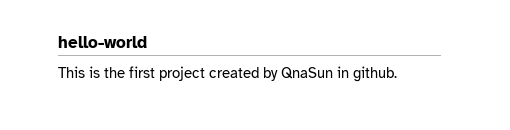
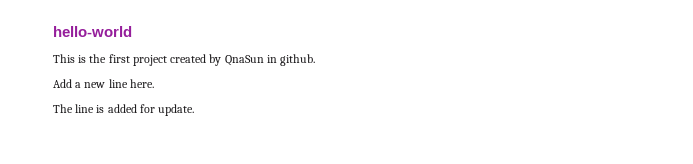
+ Add a new line here.
+ The line is added for update.

